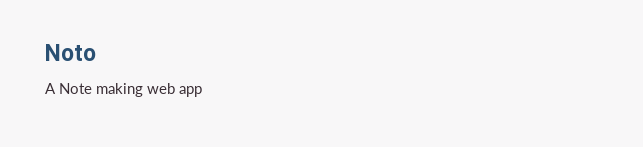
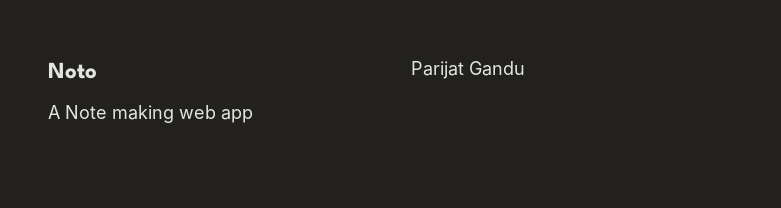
+ Parijat Gandu

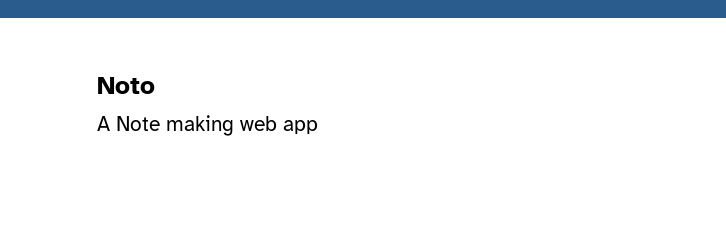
- Parijat Gandu

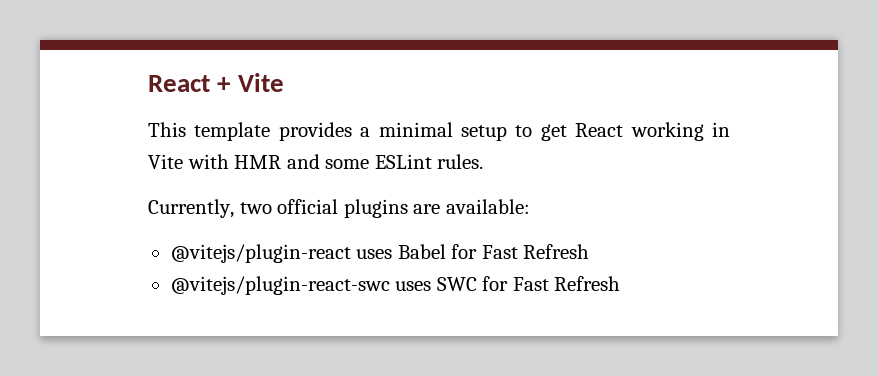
- Noto
- A Note making web app
+ React + Vite
+ This template provides a minimal setup to get React working in Vite with HMR and some ESLint rules.
+ Currently, two official plugins are available:
+ @vitejs/plugin-react uses Babel for Fast Refresh
+ @vitejs/plugin-react-swc uses SWC for Fast Refresh

